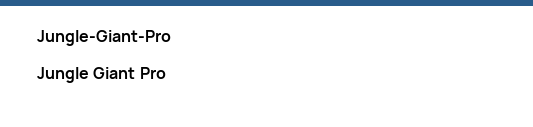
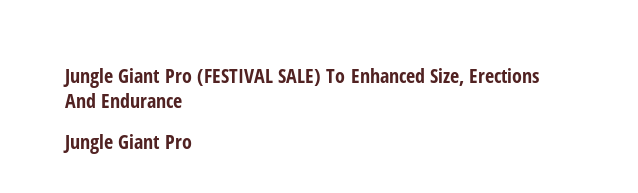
- Jungle-Giant-Pro
+ Jungle Giant Pro (FESTIVAL SALE) To Enhanced Size, Erections And Endurance

